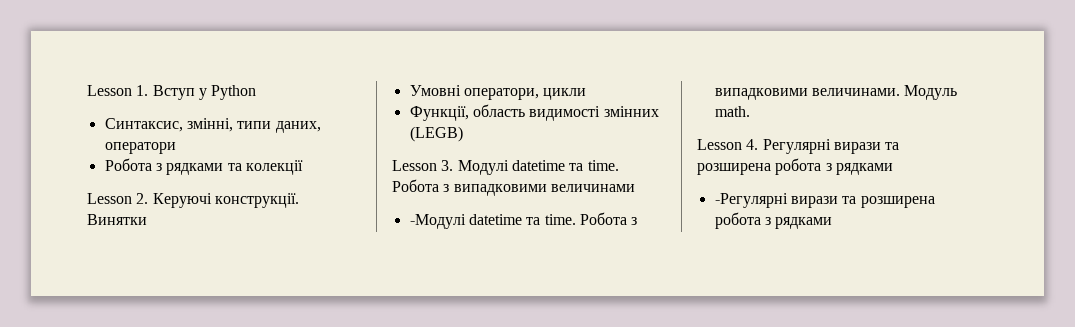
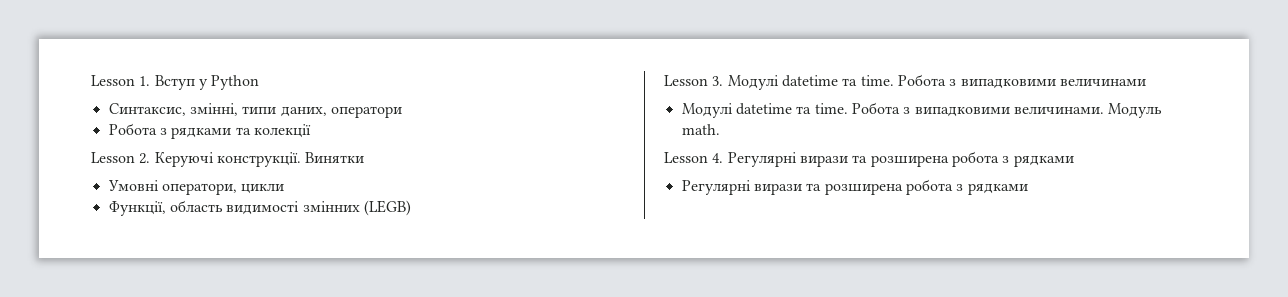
  Робота з випадковими величинами
- -Модулі datetime та time.
+ Модулі datetime та time.
  Lesson 4. Регулярні вирази та розширена робота з рядками
- -Регулярні вирази та розширена робота з рядками
+ Регулярні вирази та розширена робота з рядками

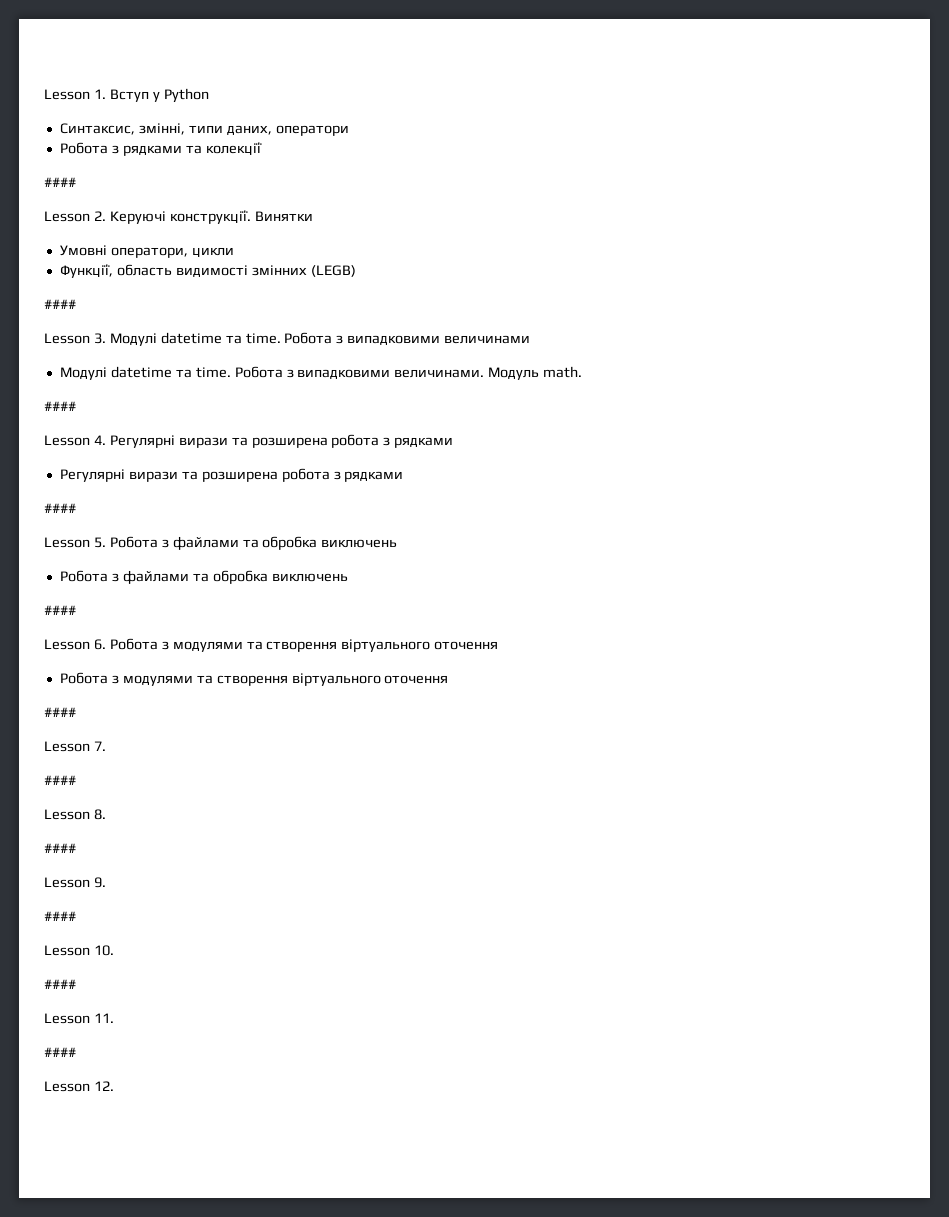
  Робота з рядками та колекції
+ ####
  Функції, область видимості змінних (LEGB)
+ ####
  Модуль math.
+ ####
  Lesson 4. Регулярні вирази та розширена робота з рядками
  Регулярні вирази та розширена робота з рядками
+ ####
+ Lesson 5. Робота з файлами та обробка виключень
+ Робота з файлами та обробка виключень
+ ####
+ Lesson 6. Робота з модулями та створення віртуального оточення
+ Робота з модулями та створення віртуального оточення
+ ####
+ Lesson 7.
+ ####
+ Lesson 8.
+ ####
+ Lesson 9.
+ ####
+ Lesson 10.
+ ####
+ Lesson 11.
+ ####
+ Lesson 12.

